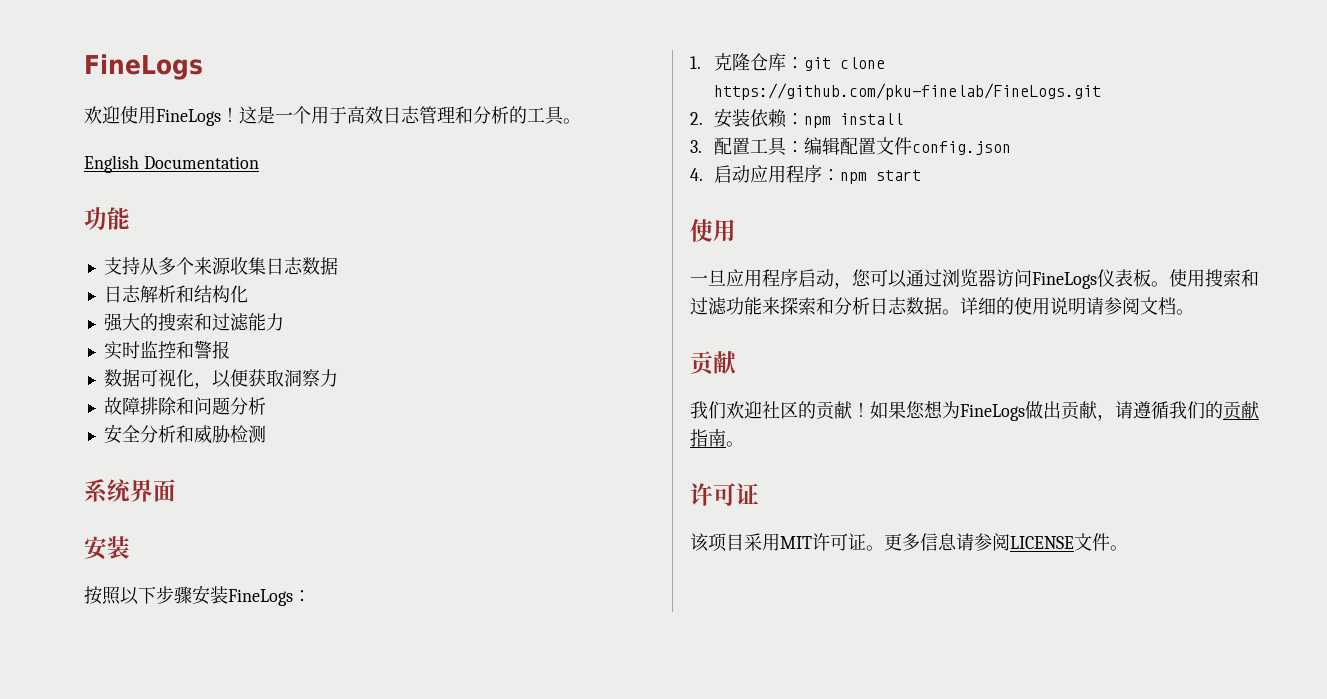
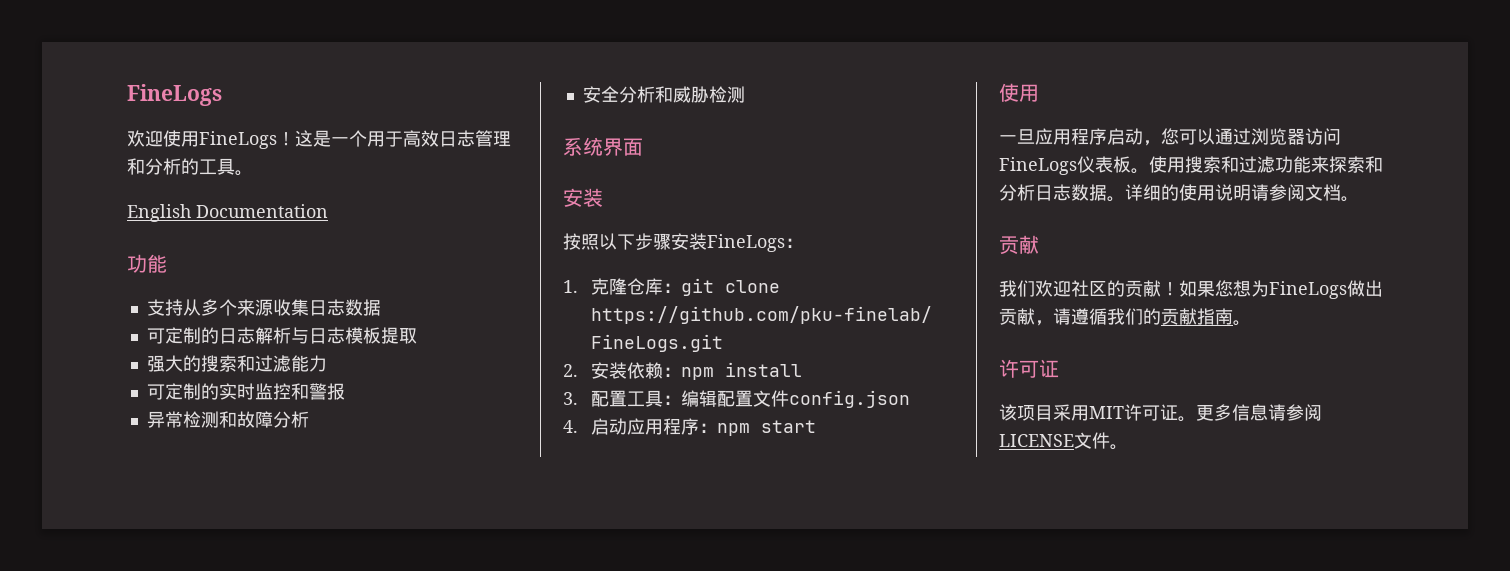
- 日志解析和结构化
+ 可定制的日志解析与日志模板提取
- 实时监控和警报
+ 可定制的实时监控和警报
- 数据可视化，以便获取洞察力
- 故障排除和问题分析
+ 异常检测和故障分析

